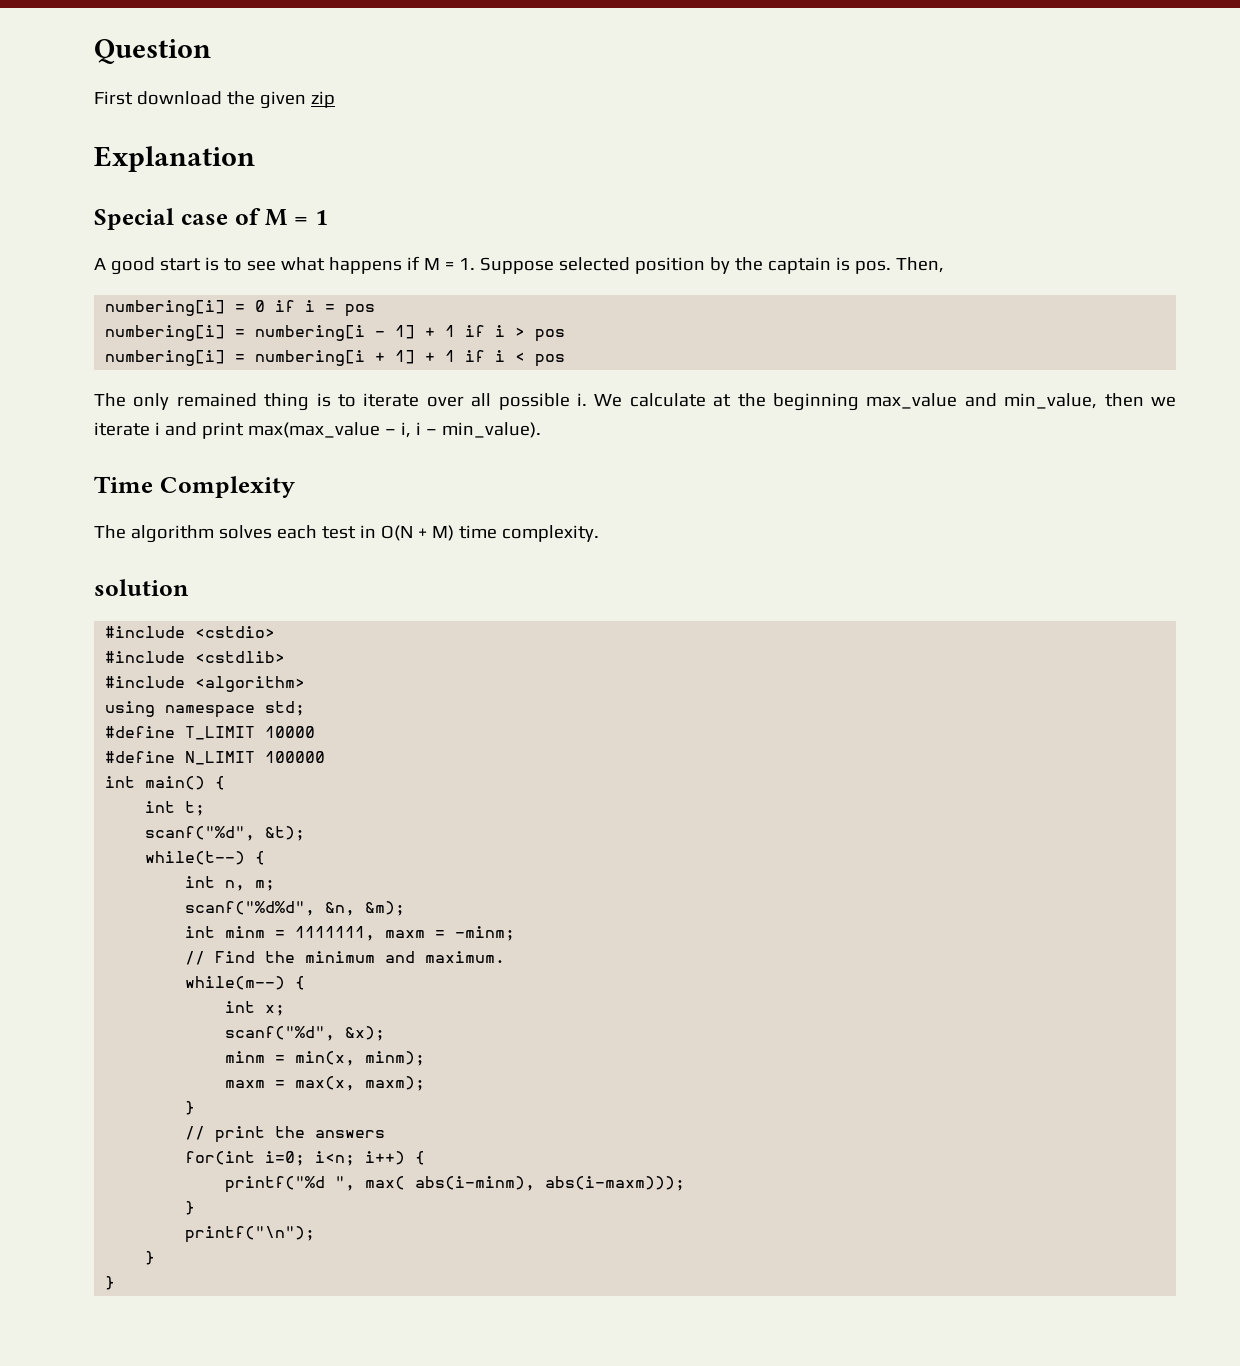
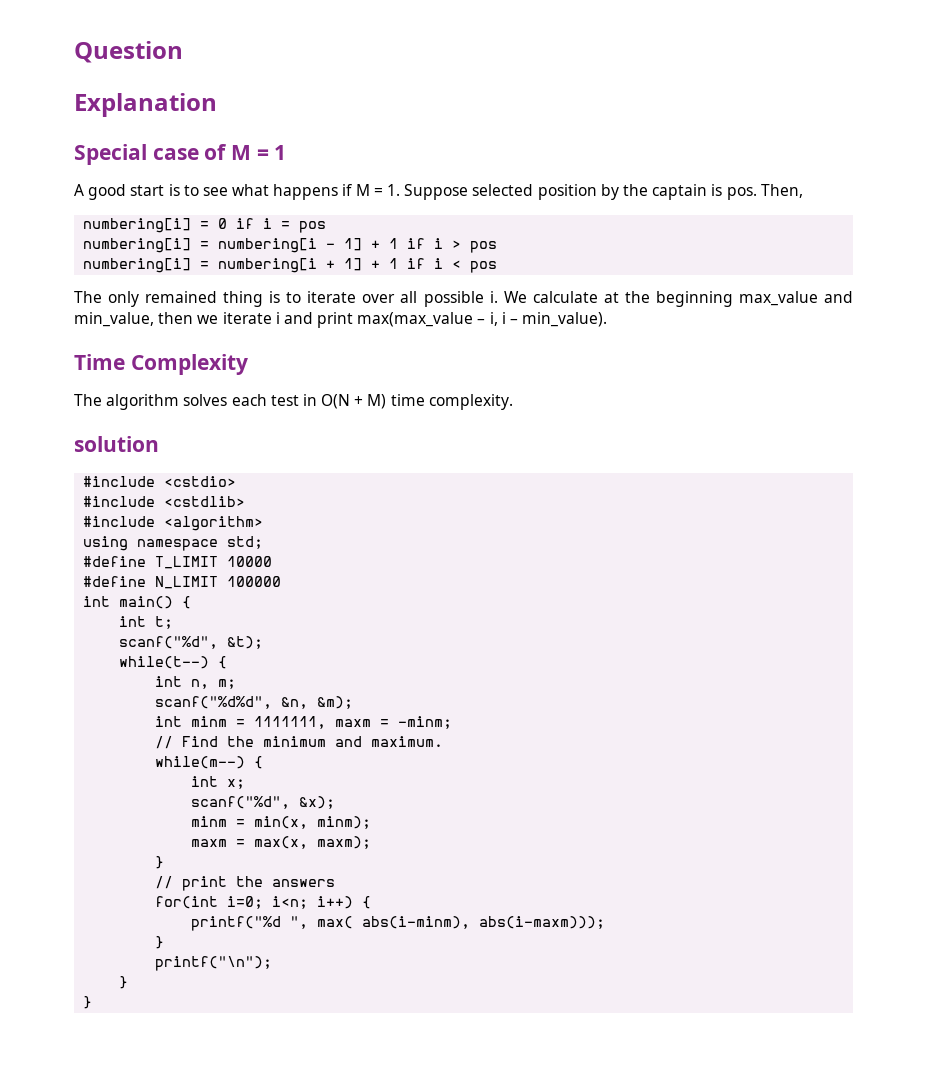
- First download the given zip

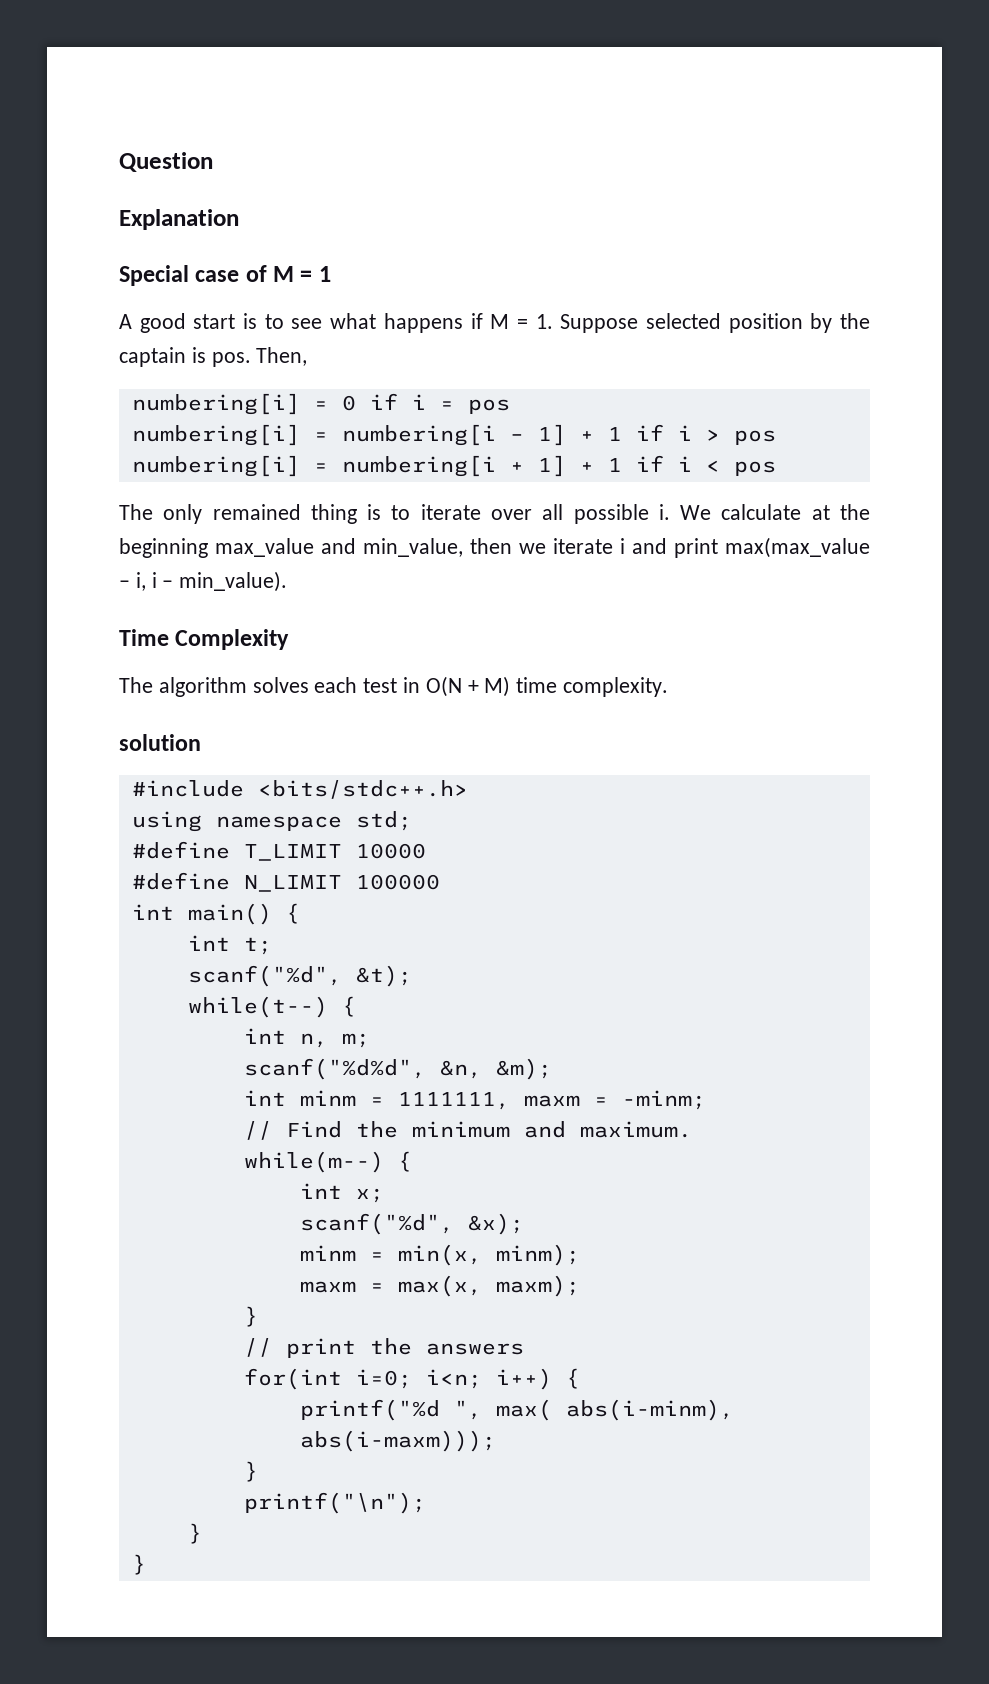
- #include <cstdio>
- #include <cstdlib>
- #include <algorithm>
+ #include <bits/stdc++.h>

